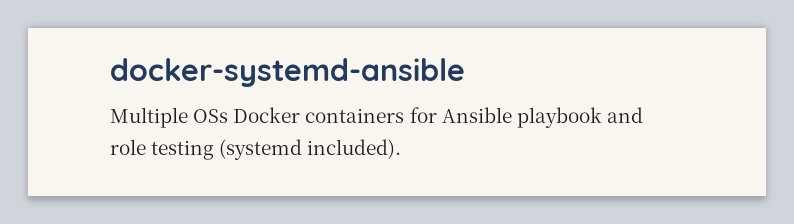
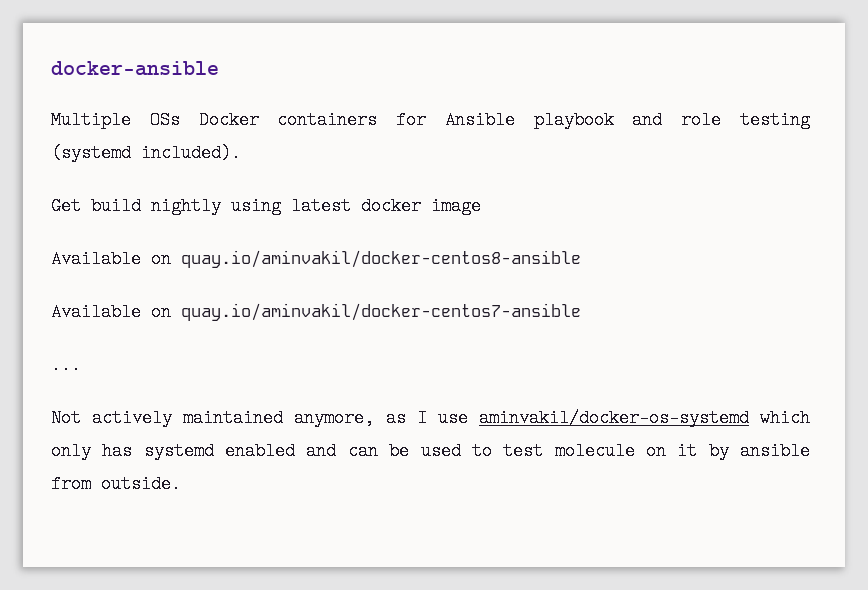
- docker-systemd-ansible
+ docker-ansible
+ Get build nightly using latest docker image
+ Available on quay.io/aminvakil/docker-centos8-ansible
+ Available on quay.io/aminvakil/docker-centos7-ansible
+ ...
+ Not actively maintained anymore, as I use aminvakil/docker-os-systemd which only has systemd enabled and can be used to test molecule on it by ansible from outside.

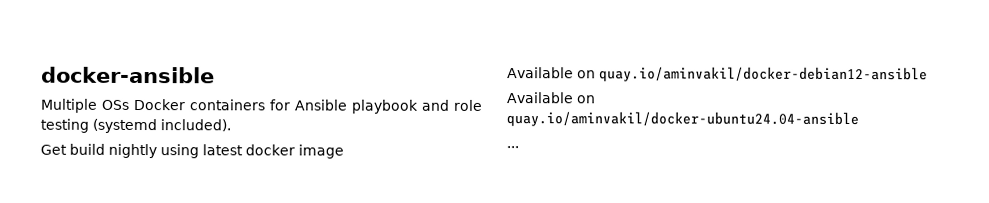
- Available on quay.io/aminvakil/docker-centos8-ansible
- Available on quay.io/aminvakil/docker-centos7-ansible
+ Available on quay.io/aminvakil/docker-debian12-ansible
+ Available on quay.io/aminvakil/docker-ubuntu24.04-ansible
- Not actively maintained anymore, as I use aminvakil/docker-os-systemd which only has systemd enabled and can be used to test molecule on it by ansible from outside.

